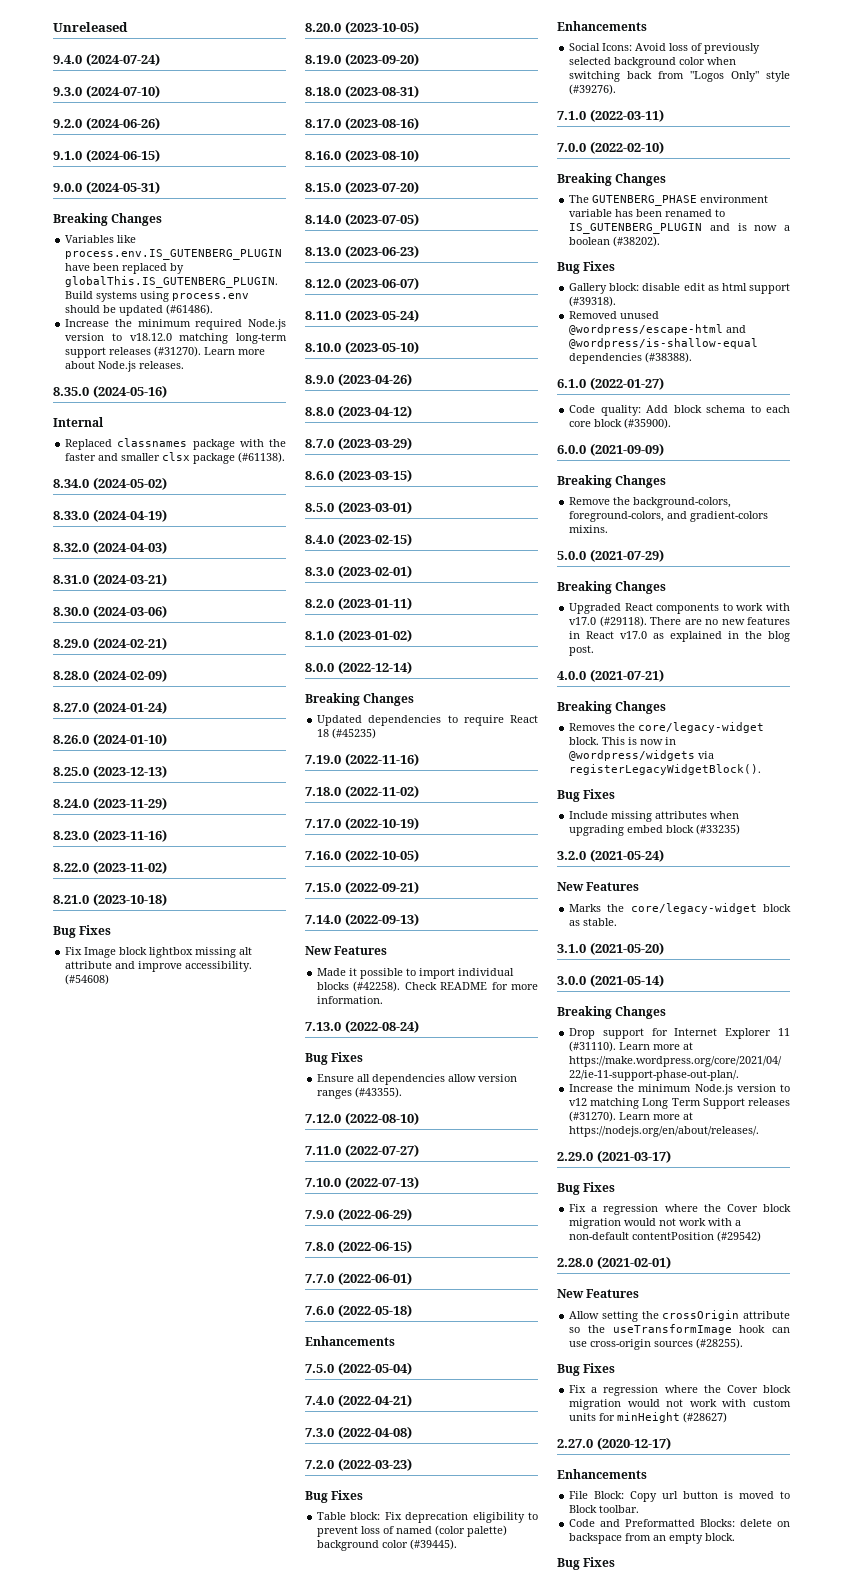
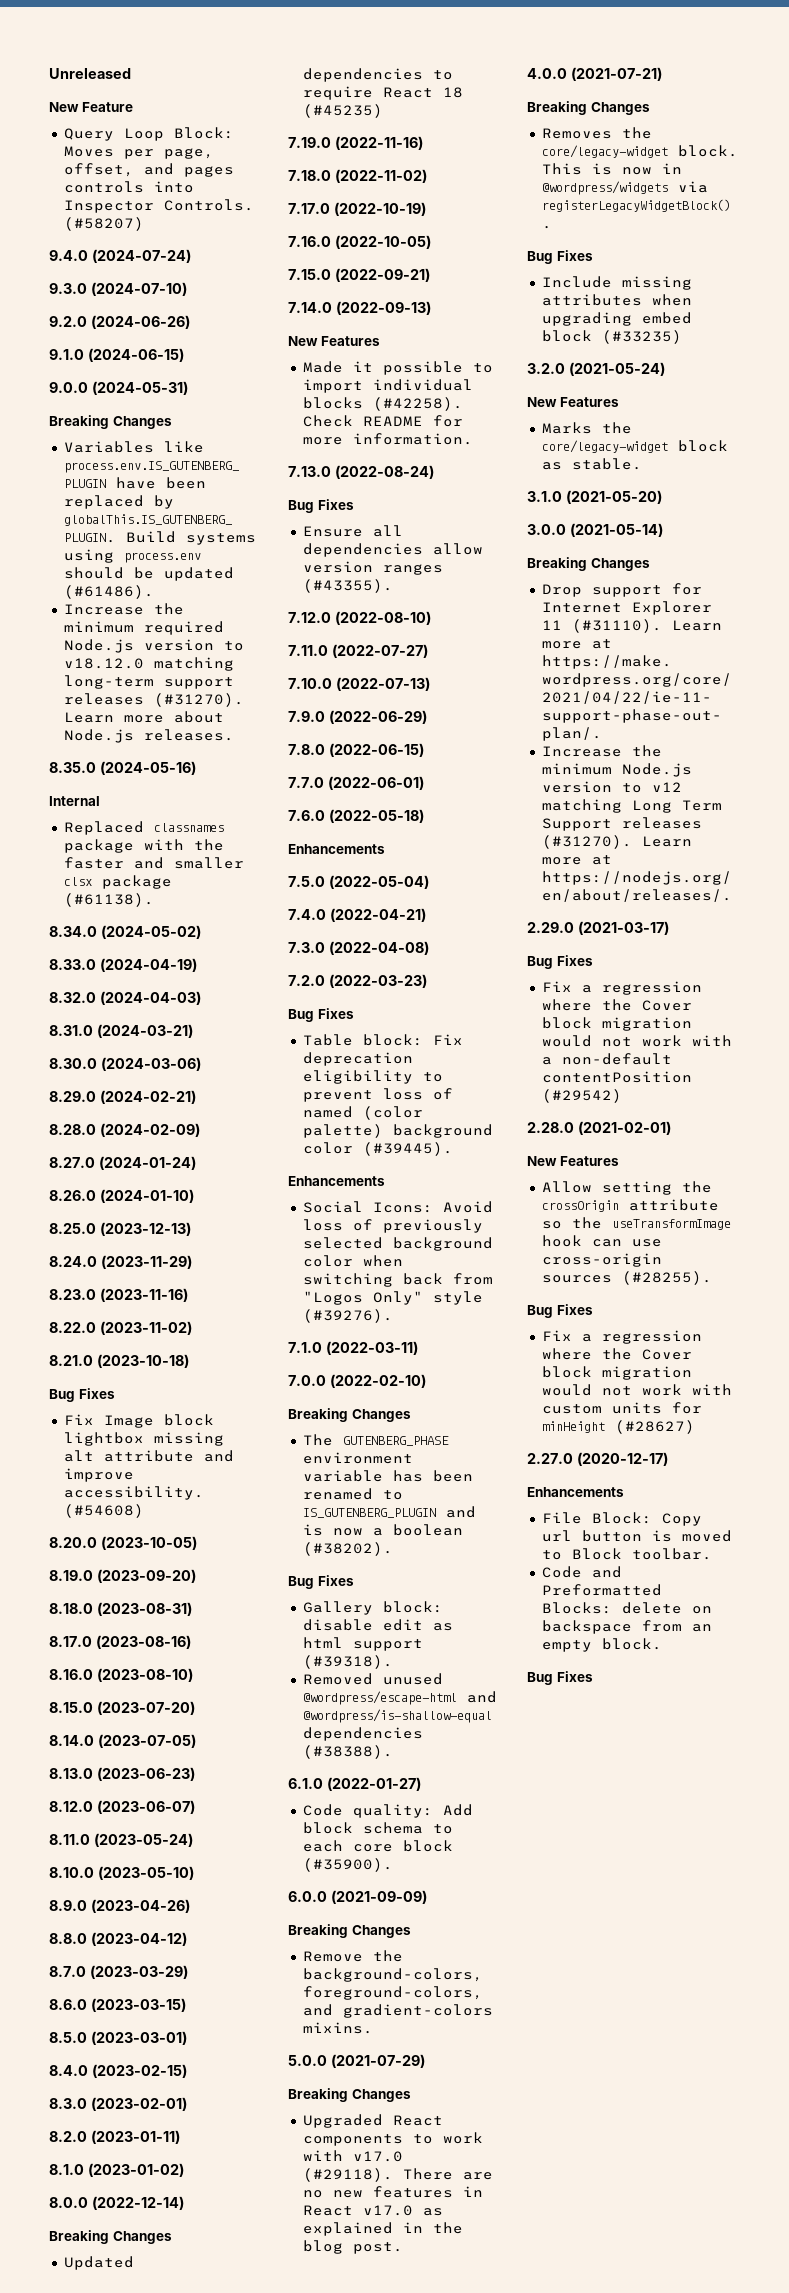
+ New Feature
+ Query Loop Block: Moves per page, offset, and pages controls into Inspector Controls. (#58207)

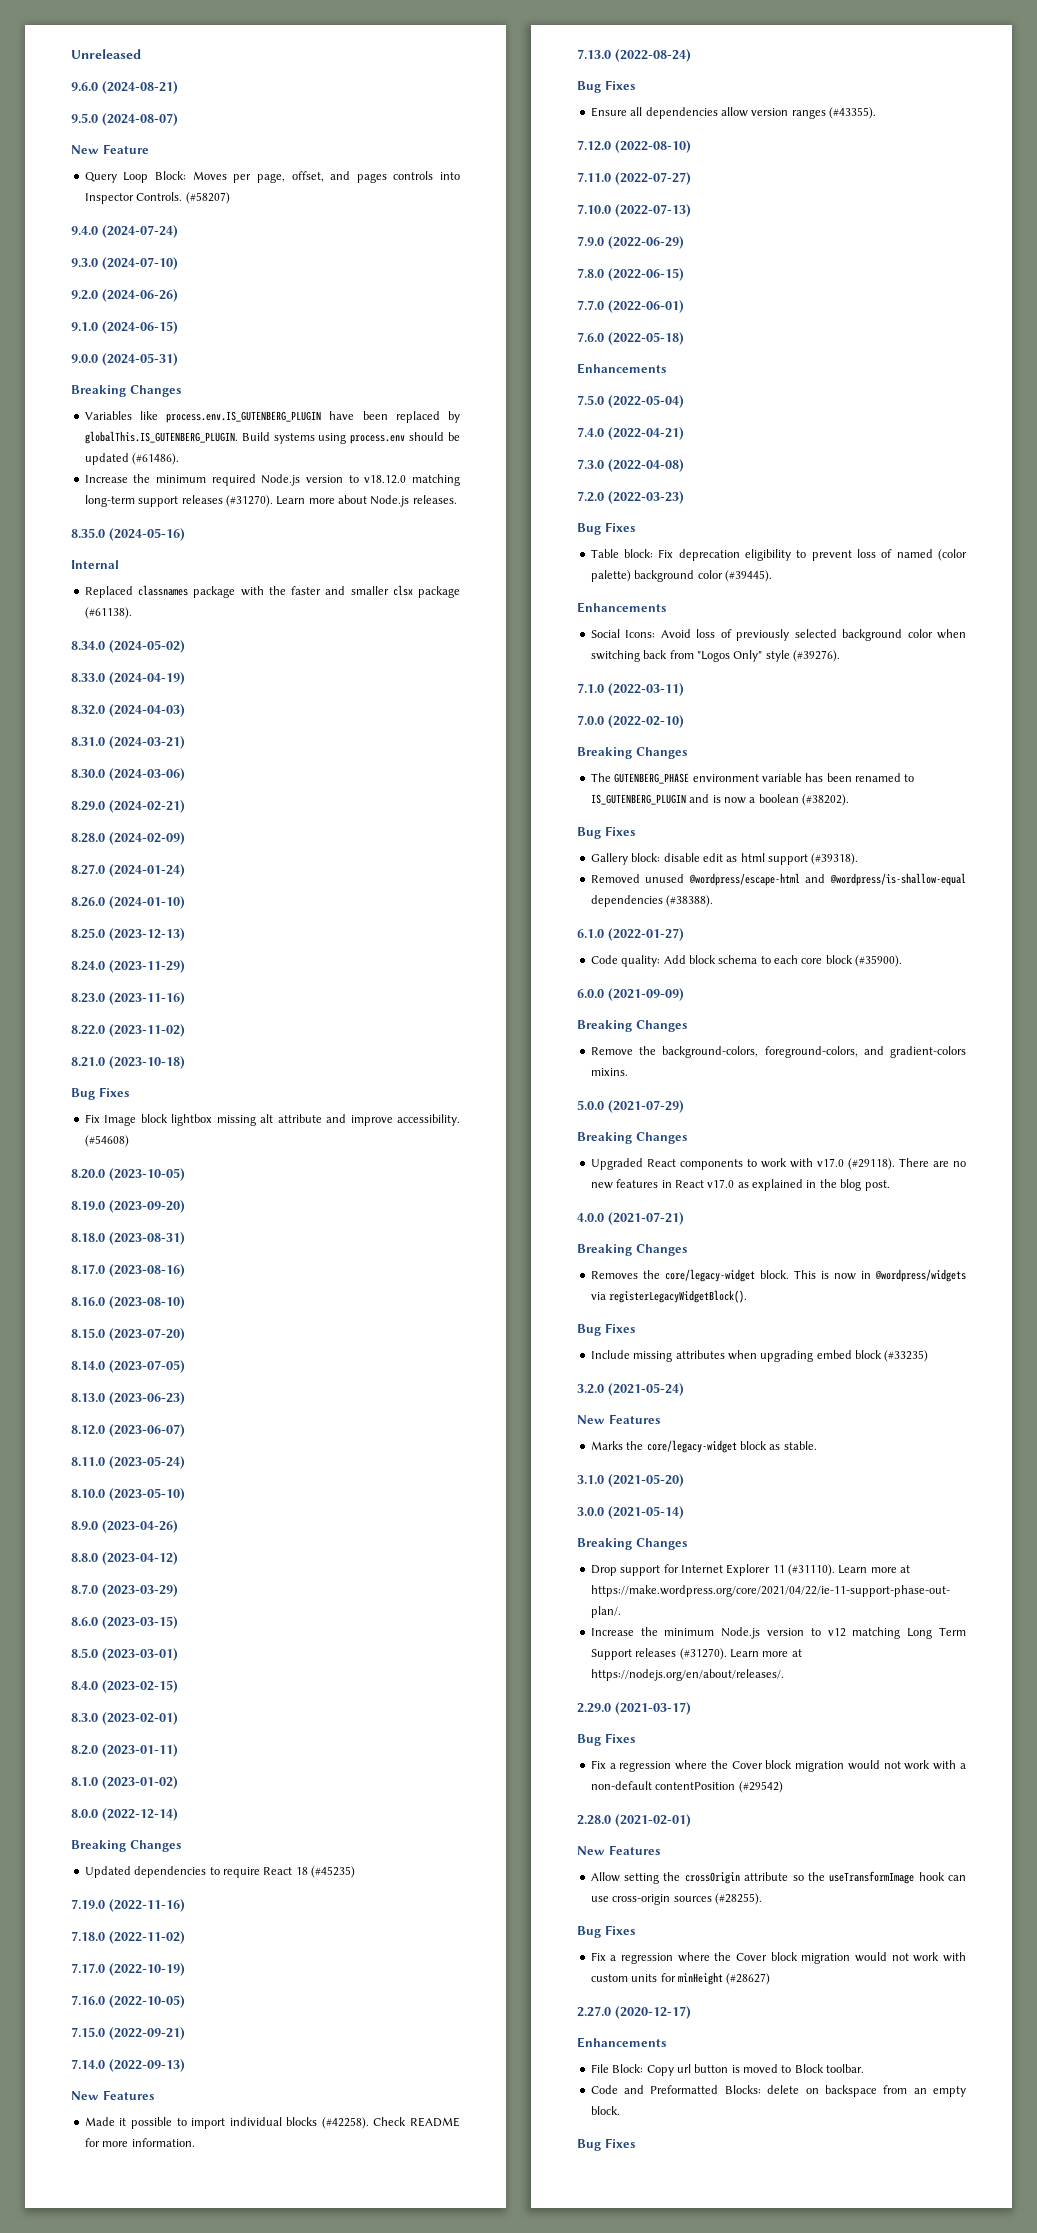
+ 9.6.0 (2024-08-21)
+ 9.5.0 (2024-08-07)

